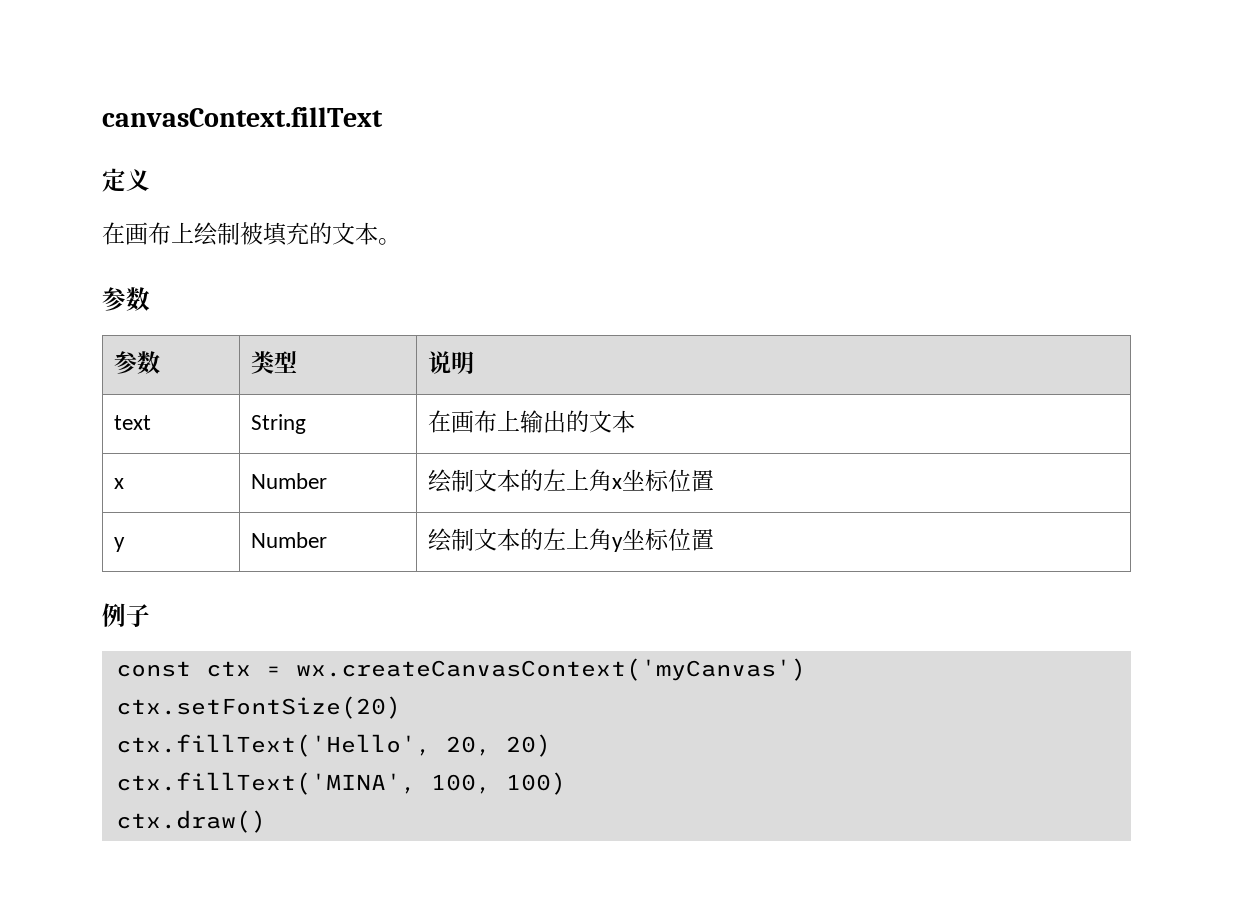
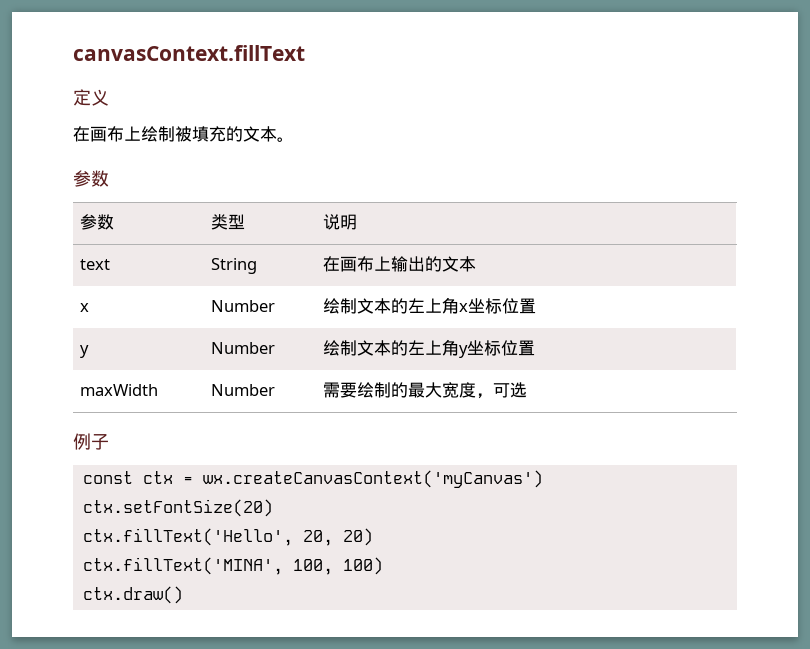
+ maxWidth | Number | 需要绘制的最大宽度，可选

